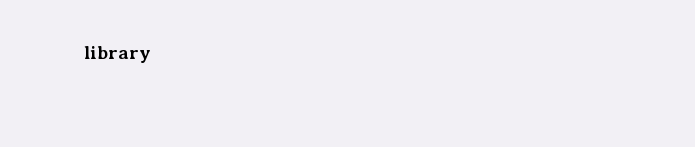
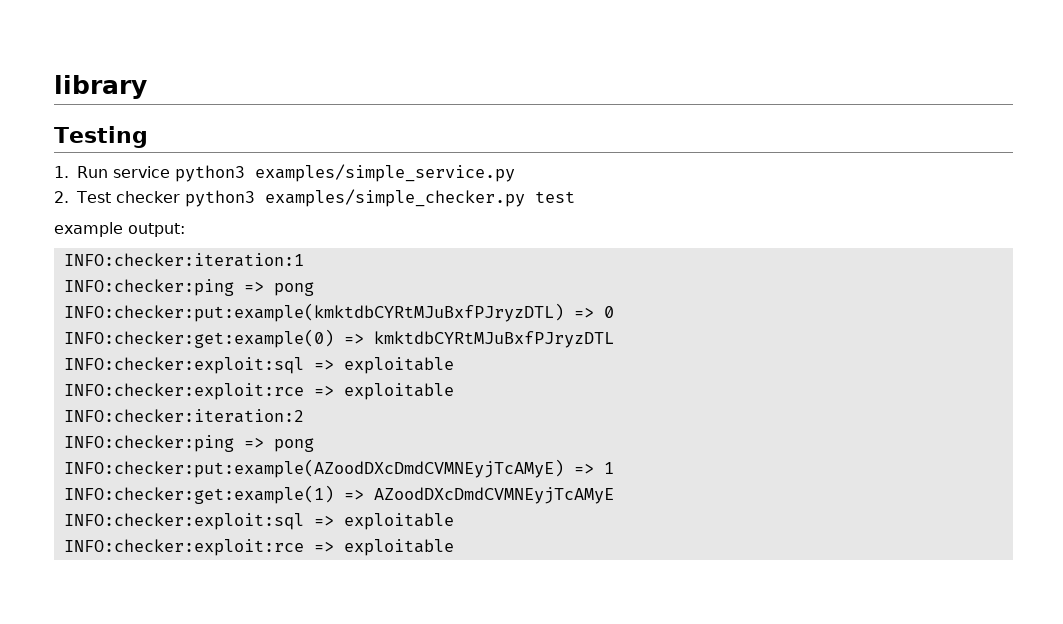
+ Testing
+ 1. Run service python3 examples/simple_service.py
+ 2. Test checker python3 examples/simple_checker.py test
+ example output:
+ INFO:checker:iteration:1
+ INFO:checker:ping => pong
+ INFO:checker:put:example(kmktdbCYRtMJuBxfPJryzDTL) => 0
+ INFO:checker:get:example(0) => kmktdbCYRtMJuBxfPJryzDTL
+ INFO:checker:exploit:sql => exploitable
+ INFO:checker:exploit:rce => exploitable
+ INFO:checker:iteration:2
+ INFO:checker:ping => pong
+ INFO:checker:put:example(AZoodDXcDmdCVMNEyjTcAMyE) => 1
+ INFO:checker:get:example(1) => AZoodDXcDmdCVMNEyjTcAMyE
+ INFO:checker:exploit:sql => exploitable
+ INFO:checker:exploit:rce => exploitable

